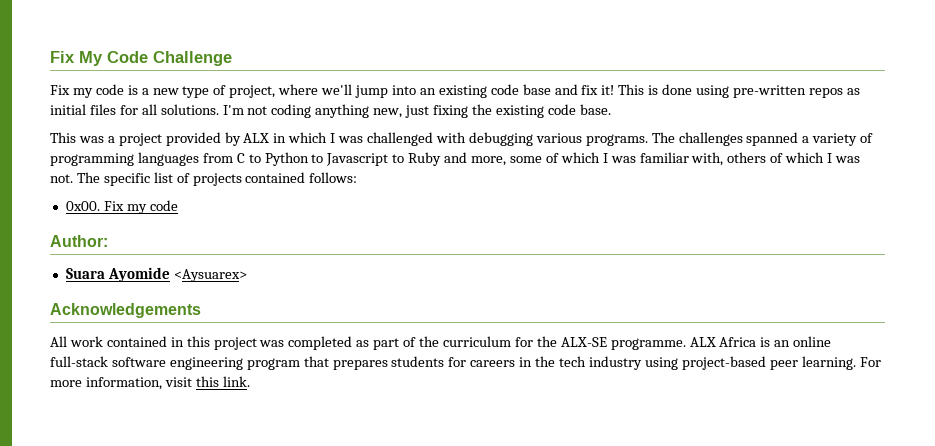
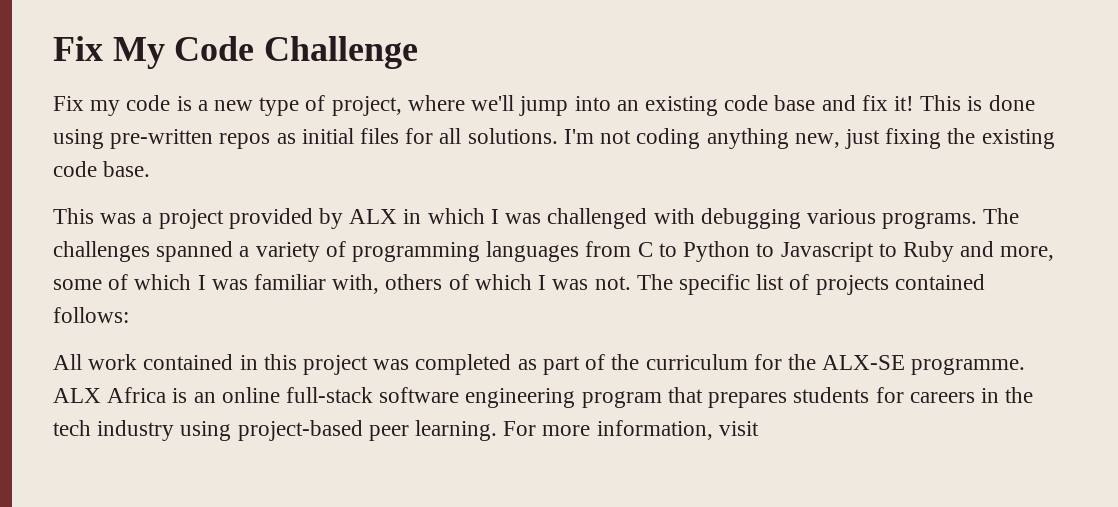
- 0x00. Fix my code
- Author:
- Suara Ayomide <Aysuarex>
- Acknowledgements
- For more information, visit this link.
+ For more information, visit

